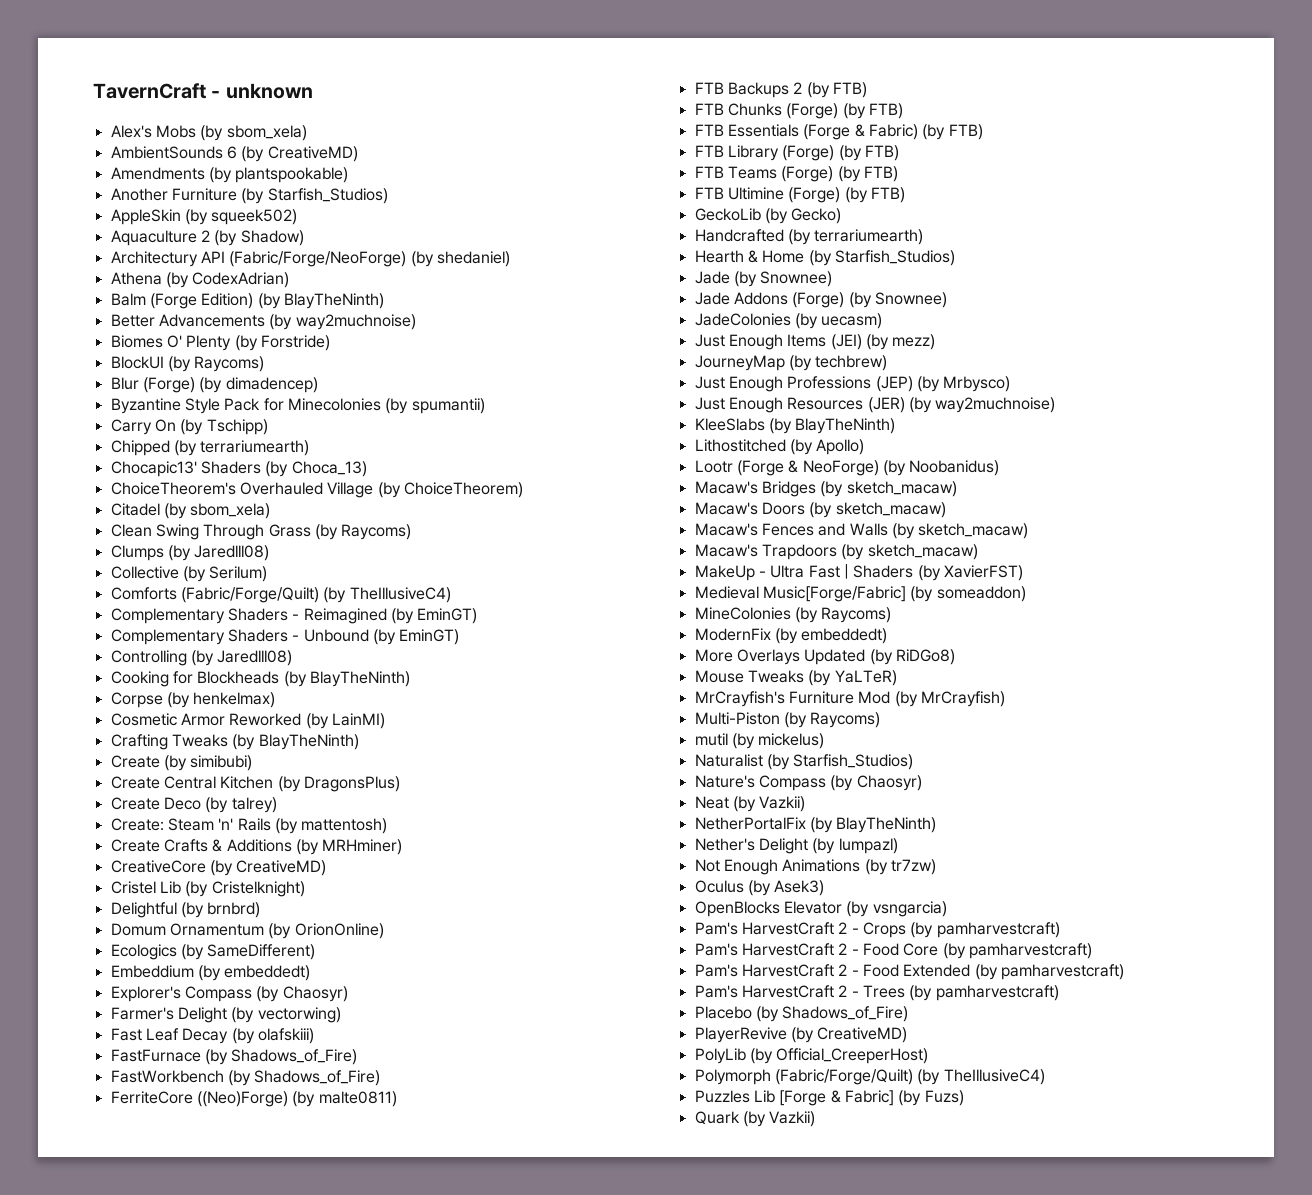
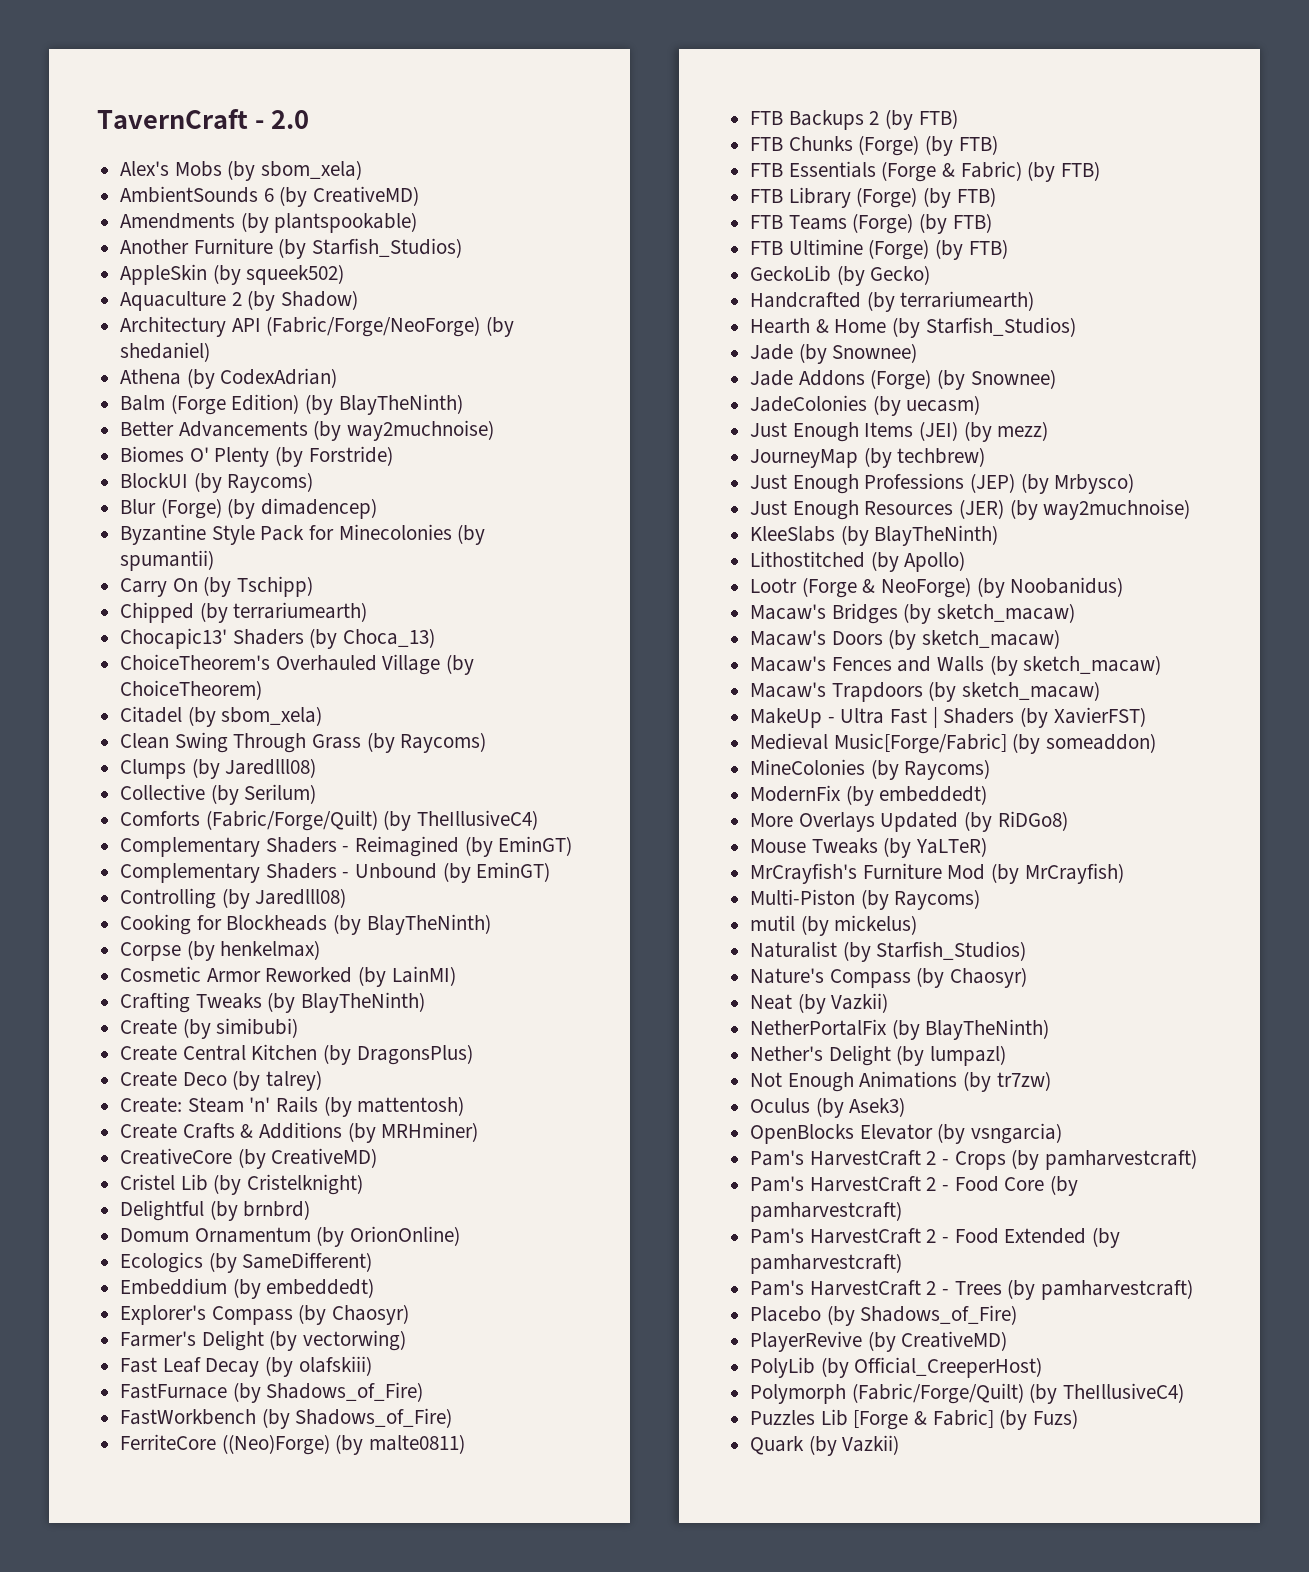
- TavernCraft - unknown
+ TavernCraft - 2.0

